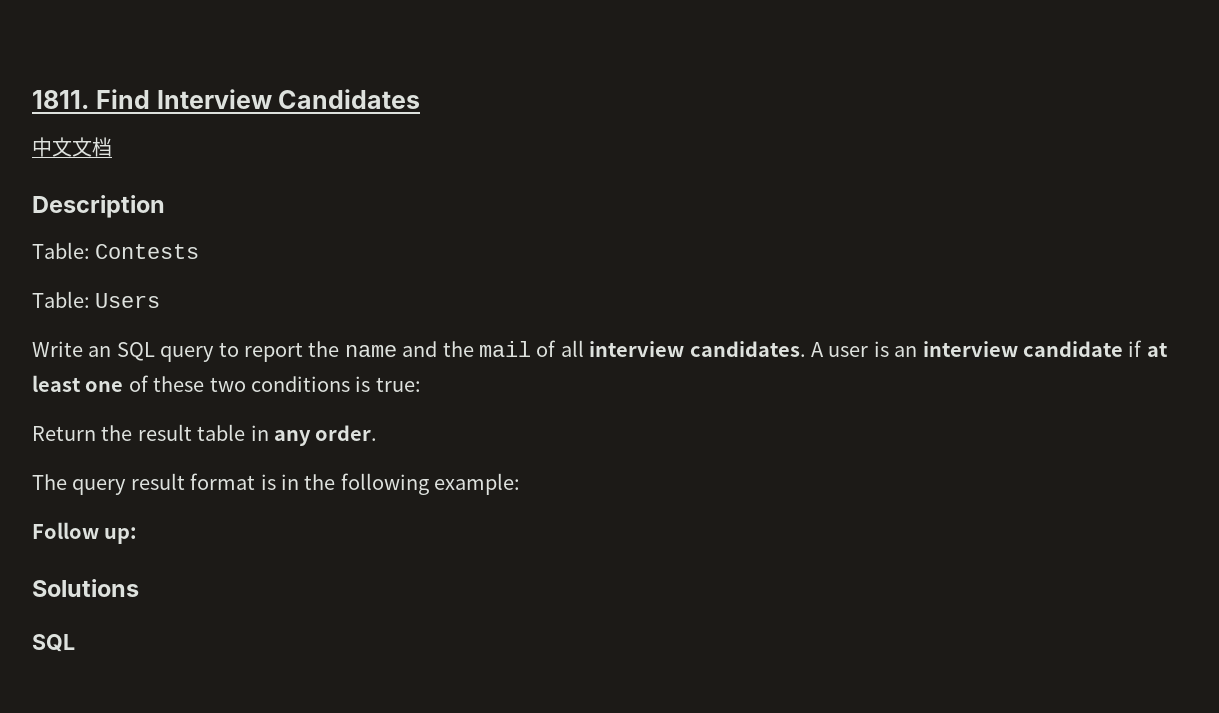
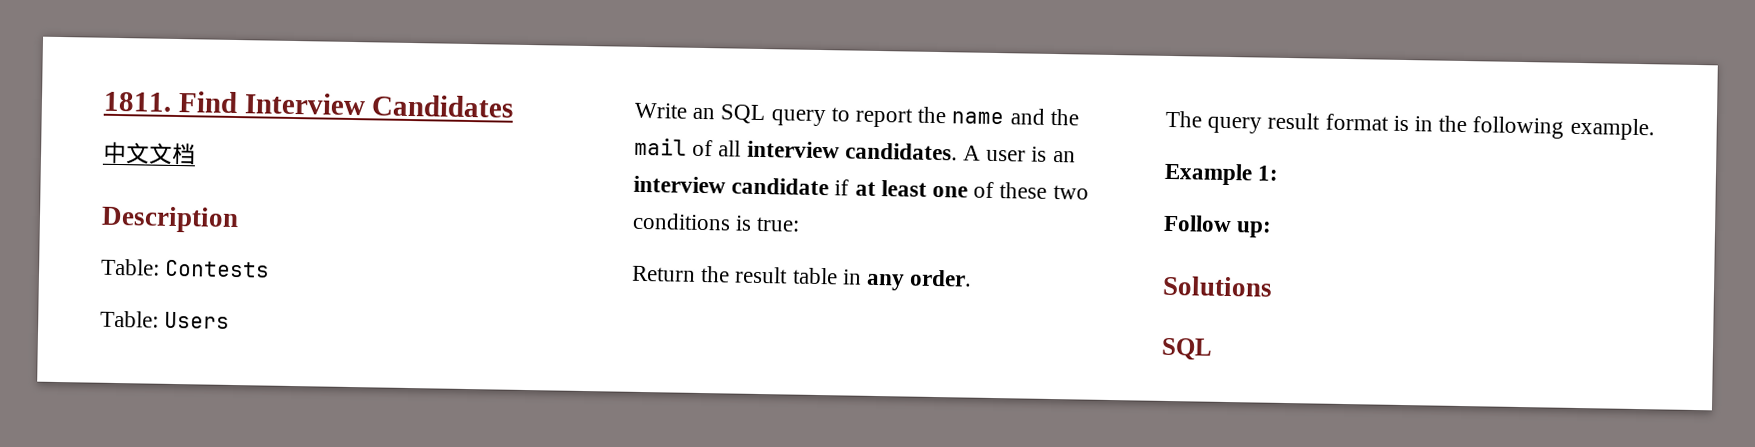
- The query result format is in the following example:
+ The query result format is in the following example.
+ Example 1:

